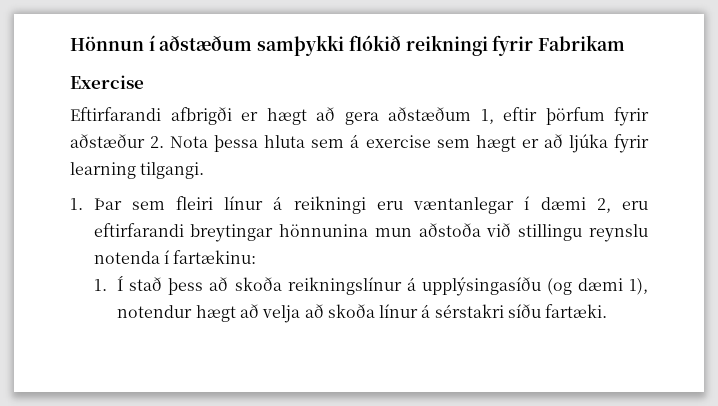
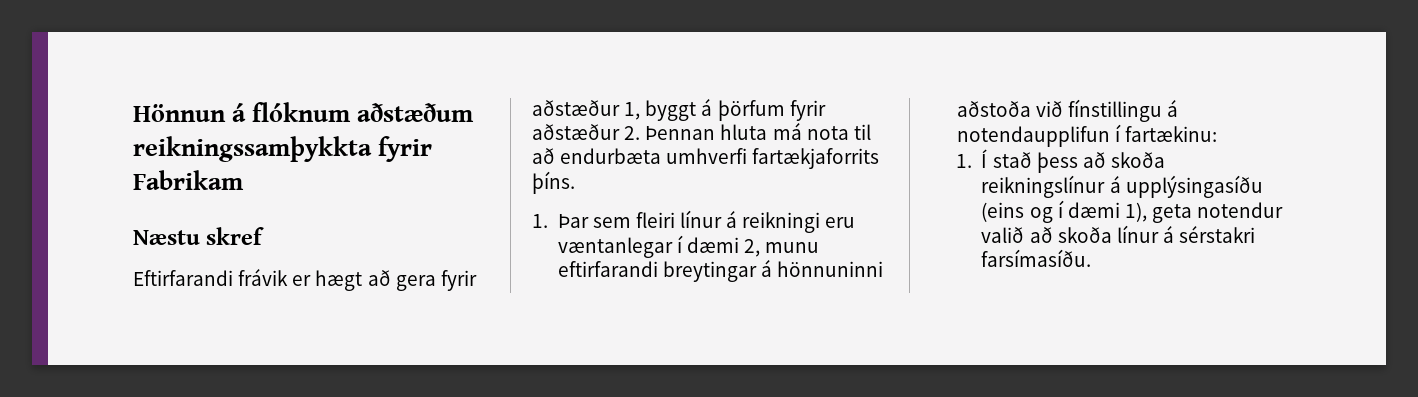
- Hönnun í aðstæðum samþykki flókið reikningi fyrir Fabrikam
+ Hönnun á flóknum aðstæðum reikningssamþykkta fyrir Fabrikam
- Exercise
+ Næstu skref
- Eftirfarandi afbrigði er hægt að gera aðstæðum 1, eftir þörfum fyrir aðstæður 2. Nota þessa hluta sem á exercise sem hægt er að ljúka fyrir learning tilgangi.
+ Eftirfarandi frávik er hægt að gera fyrir aðstæður 1, byggt á þörfum fyrir aðstæður 2. Þennan hluta má nota til að endurbæta umhverfi fartækjaforrits þíns.
- 1. Þar sem fleiri línur á reikningi eru væntanlegar í dæmi 2, eru eftirfarandi breytingar hönnunina mun aðstoða við stillingu reynslu notenda í fartækinu:
+ 1. Þar sem fleiri línur á reikningi eru væntanlegar í dæmi 2, munu eftirfarandi breytingar á hönnuninni aðstoða við fínstillingu á notendaupplifun í fartækinu:
- 1. Í stað þess að skoða reikningslínur á upplýsingasíðu (og dæmi 1), notendur hægt að velja að skoða línur á sérstakri síðu fartæki.
+ 1. Í stað þess að skoða reikningslínur á upplýsingasíðu (eins og í dæmi 1), geta notendur valið að skoða línur á sérstakri farsímasíðu.

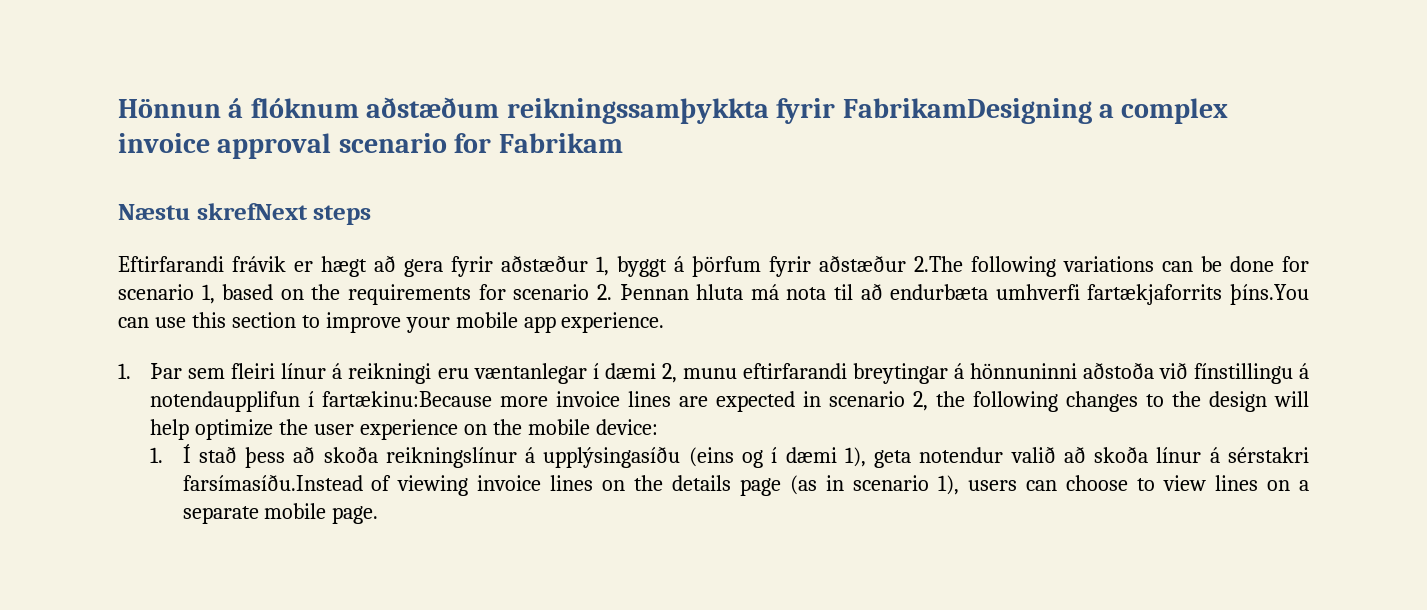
- Hönnun á flóknum aðstæðum reikningssamþykkta fyrir Fabrikam
+ Hönnun á flóknum aðstæðum reikningssamþykkta fyrir FabrikamDesigning a complex invoice approval scenario for Fabrikam
- Næstu skref
+ Næstu skrefNext steps
- Eftirfarandi frávik er hægt að gera fyrir aðstæður 1, byggt á þörfum fyrir aðstæður 2. Þennan hluta má nota til að endurbæta umhverfi fartækjaforrits þíns.
+ Eftirfarandi frávik er hægt að gera fyrir aðstæður 1, byggt á þörfum fyrir aðstæður 2.The following variations can be done for scenario 1, based on the requirements for scenario 2. Þennan hluta má nota til að endurbæta umhverfi fartækjaforrits þíns.You can use this section to improve your mobile app experience.
- 1. Þar sem fleiri línur á reikningi eru væntanlegar í dæmi 2, munu eftirfarandi breytingar á hönnuninni aðstoða við fínstillingu á notendaupplifun í fartækinu:
+ 1. Þar sem fleiri línur á reikningi eru væntanlegar í dæmi 2, munu eftirfarandi breytingar á hönnuninni aðstoða við fínstillingu á notendaupplifun í fartækinu:Because more invoice lines are expected in scenario 2, the following changes to the design will help optimize the user experience on the mobile device:
- 1. Í stað þess að skoða reikningslínur á upplýsingasíðu (eins og í dæmi 1), geta notendur valið að skoða línur á sérstakri farsímasíðu.
+ 1. Í stað þess að skoða reikningslínur á upplýsingasíðu (eins og í dæmi 1), geta notendur valið að skoða línur á sérstakri farsímasíðu.Instead of viewing invoice lines on the details page (as in scenario 1), users can choose to view lines on a separate mobile page.

